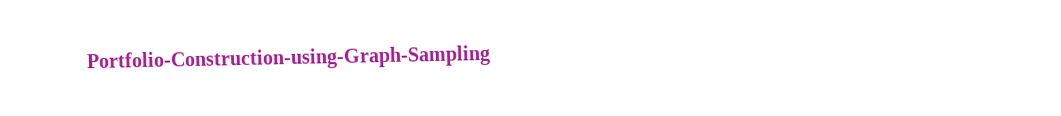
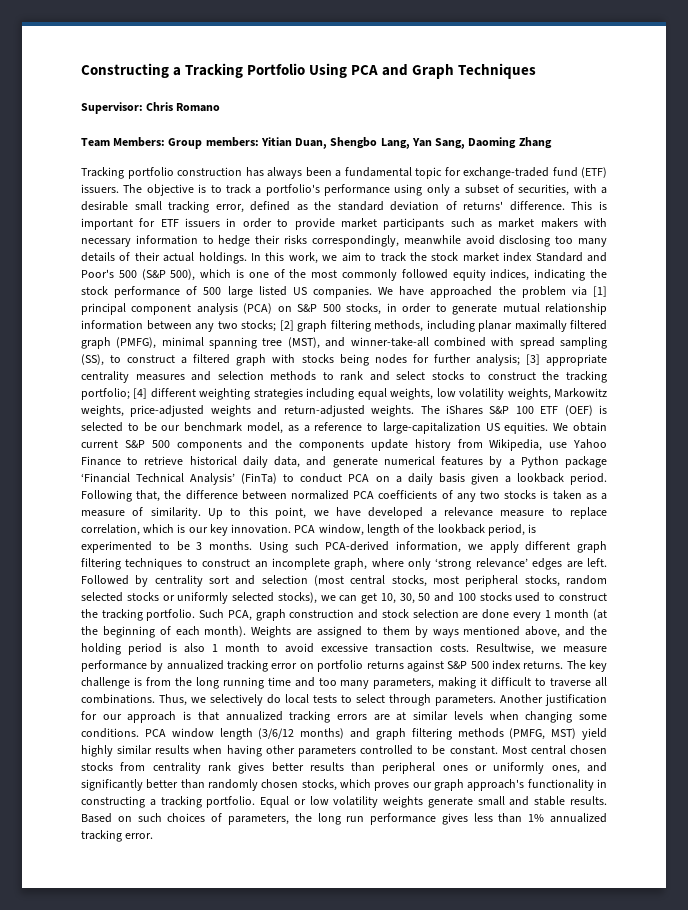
- Portfolio-Construction-using-Graph-Sampling
+ Constructing a Tracking Portfolio Using PCA and Graph Techniques
+ Supervisor: Chris Romano
+ Team Members: Group members: Yitian Duan, Shengbo Lang, Yan Sang, Daoming Zhang
+ Tracking portfolio construction has always been a fundamental topic for exchange-traded fund (ETF) issuers. The objective is to track a portfolio's performance using only a subset of securities, with a desirable small tracking error, defined as the standard deviation of returns' difference. This is important for ETF issuers in order to provide market participants such as market makers with necessary information to hedge their risks correspondingly, meanwhile avoid disclosing too many details of their actual holdings. In this work, we aim to track the stock market index Standard and Poor's 500 (S&P 500), which is one of the most commonly followed equity indices, indicating the stock performance of 500 large listed US companies. We have approached the problem via [1] principal component analysis (PCA) on S&P 500 stocks, in order to generate mutual relationship information between any two stocks; [2] graph filtering methods, including planar maximally filtered graph (PMFG), minimal spanning tree (MST), and winner-take-all combined with spread sampling (SS), to construct a filtered graph with stocks being nodes for further analysis; [3] appropriate centrality measures and selection methods to rank and select stocks to construct the tracking portfolio; [4] different weighting strategies including equal weights, low volatility weights, Markowitz weights, price-adjusted weights and return-adjusted weights. The iShares S&P 100 ETF (OEF) is selected to be our benchmark model, as a reference to large-capitalization US equities. We obtain current S&P 500 components and the components update history from Wikipedia, use Yahoo Finance to retrieve historical daily data, and generate numerical features by a Python package ‘Financial Technical Analysis’ (FinTa) to conduct PCA on a daily basis given a lookback period. Following that, the difference between normalized PCA coefficients of any two stocks is taken as a measure of similarity. Up to this point, we have developed a relevance measure to replace correlation, which is our key innovation. PCA window, length of the lookback period, is experimented to be 3 months. Using such PCA-derived information, we apply different graph filtering techniques to construct an incomplete graph, where only ‘strong relevance’ edges are left. Followed by centrality sort and selection (most central stocks, most peripheral stocks, random selected stocks or uniformly selected stocks), we can get 10, 30, 50 and 100 stocks used to construct the tracking portfolio. Such PCA, graph construction and stock selection are done every 1 month (at the beginning of each month). Weights are assigned to them by ways mentioned above, and the holding period is also 1 month to avoid excessive transaction costs. Resultwise, we measure performance by annualized tracking error on portfolio returns against S&P 500 index returns. The key challenge is from the long running time and too many parameters, making it difficult to traverse all combinations. Thus, we selectively do local tests to select through parameters. Another justification for our approach is that annualized tracking errors are at similar levels when changing some conditions. PCA window length (3/6/12 months) and graph filtering methods (PMFG, MST) yield highly similar results when having other parameters controlled to be constant. Most central chosen stocks from centrality rank gives better results than peripheral ones or uniformly ones, and significantly better than randomly chosen stocks, which proves our graph approach's functionality in constructing a tracking portfolio. Equal or low volatility weights generate small and stable results. Based on such choices of parameters, the long run performance gives less than 1% annualized tracking error.

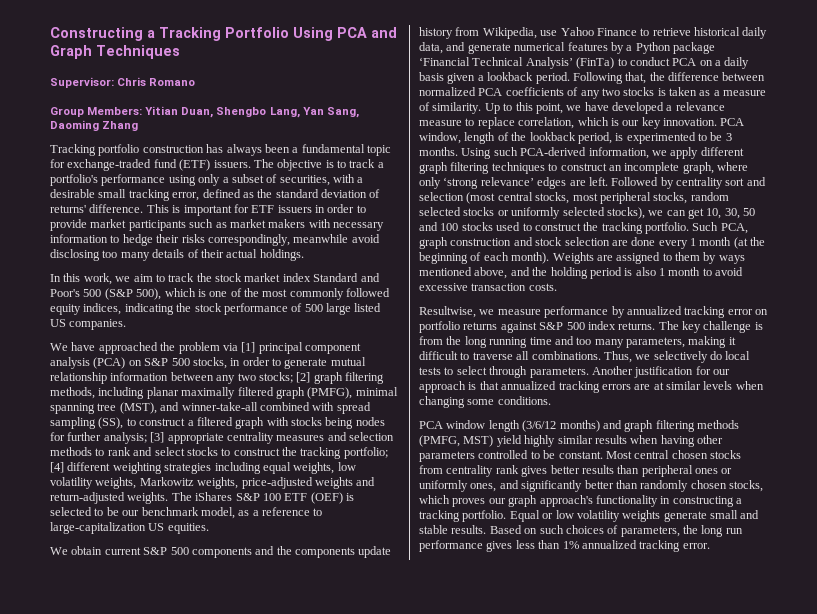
- Team Members: Group members: Yitian Duan, Shengbo Lang, Yan Sang, Daoming Zhang
+ Group Members: Yitian Duan, Shengbo Lang, Yan Sang, Daoming Zhang
- This is important for ETF issuers in order to provide market participants such as market makers with necessary information to hedge their risks correspondingly, meanwhile avoid disclosing too many details of their actual holdings. In this work, we aim to track the stock market index Standard and Poor's 500 (S&P 500), which is one of the most commonly followed equity indices, indicating the stock performance of 500 large listed US companies. We have approached the problem via [1] principal component analysis (PCA) on S&P 500 stocks, in order to generate mutual relationship information between any two stocks;
+ This is important for ETF issuers in order to provide market participants such as market makers with necessary information to hedge their risks correspondingly, meanwhile avoid disclosing too many details of their actual holdings.
+ In this work, we aim to track the stock market index Standard and Poor's 500 (S&P 500), which is one of the most commonly followed equity indices, indicating the stock performance of 500 large listed US companies.
+ We have approached the problem via [1] principal component analysis (PCA) on S&P 500 stocks, in order to generate mutual relationship information between any two stocks;
- The iShares S&P 100 ETF (OEF) is selected to be our benchmark model, as a reference to large-capitalization US equities. We obtain current S&P 500 components and the components update history from Wikipedia, use Yahoo Finance to retrieve historical daily data, and generate numerical features by a Python package ‘Financial Technical Analysis’ (FinTa) to conduct PCA on a daily basis given a lookback period.
+ The iShares S&P 100 ETF (OEF) is selected to be our benchmark model, as a reference to large-capitalization US equities.
+ We obtain current S&P 500 components and the components update history from Wikipedia, use Yahoo Finance to retrieve historical daily data, and generate numerical features by a Python package ‘Financial Technical Analysis’ (FinTa) to conduct PCA on a daily basis given a lookback period.
- Weights are assigned to them by ways mentioned above, and the holding period is also 1 month to avoid excessive transaction costs. Resultwise, we measure performance by annualized tracking error on portfolio returns against S&P 500 index returns.
+ Weights are assigned to them by ways mentioned above, and the holding period is also 1 month to avoid excessive transaction costs.
+ Resultwise, we measure performance by annualized tracking error on portfolio returns against S&P 500 index returns.
- Another justification for our approach is that annualized tracking errors are at similar levels when changing some conditions. PCA window length (3/6/12 months) and graph filtering methods (PMFG, MST) yield highly similar results when having other parameters controlled to be constant.
+ Another justification for our approach is that annualized tracking errors are at similar levels when changing some conditions.
+ PCA window length (3/6/12 months) and graph filtering methods (PMFG, MST) yield highly similar results when having other parameters controlled to be constant.

